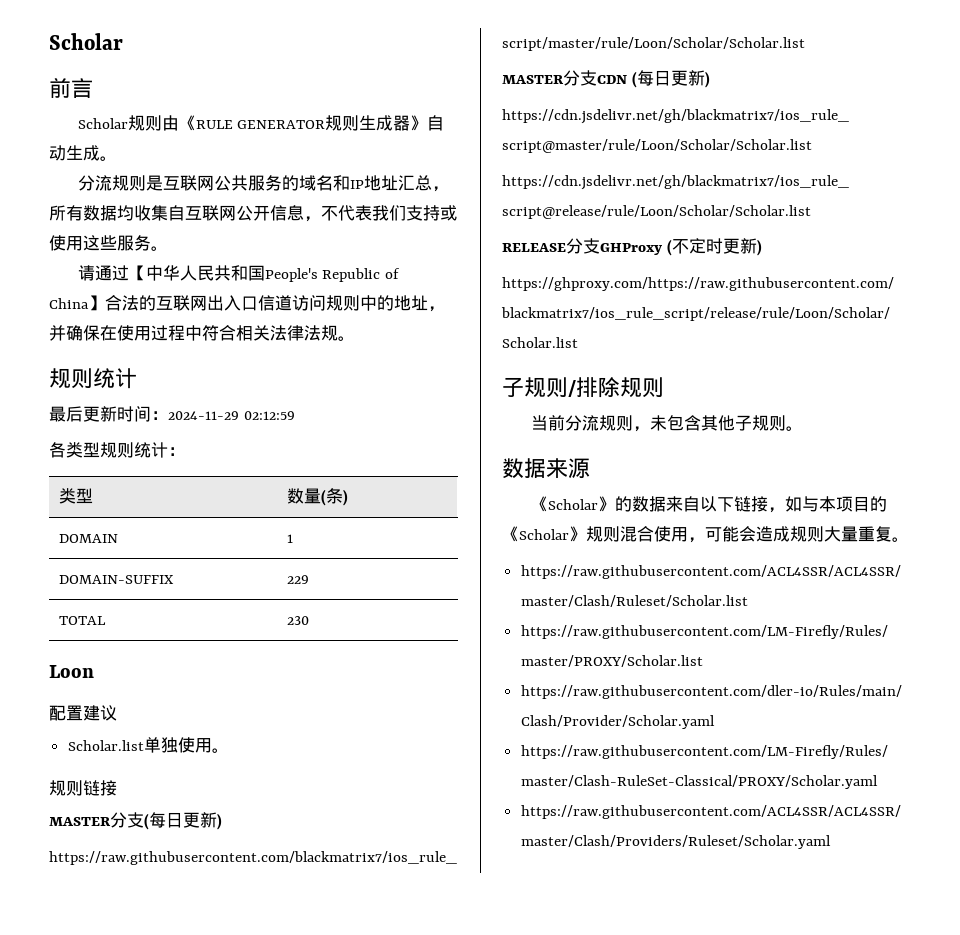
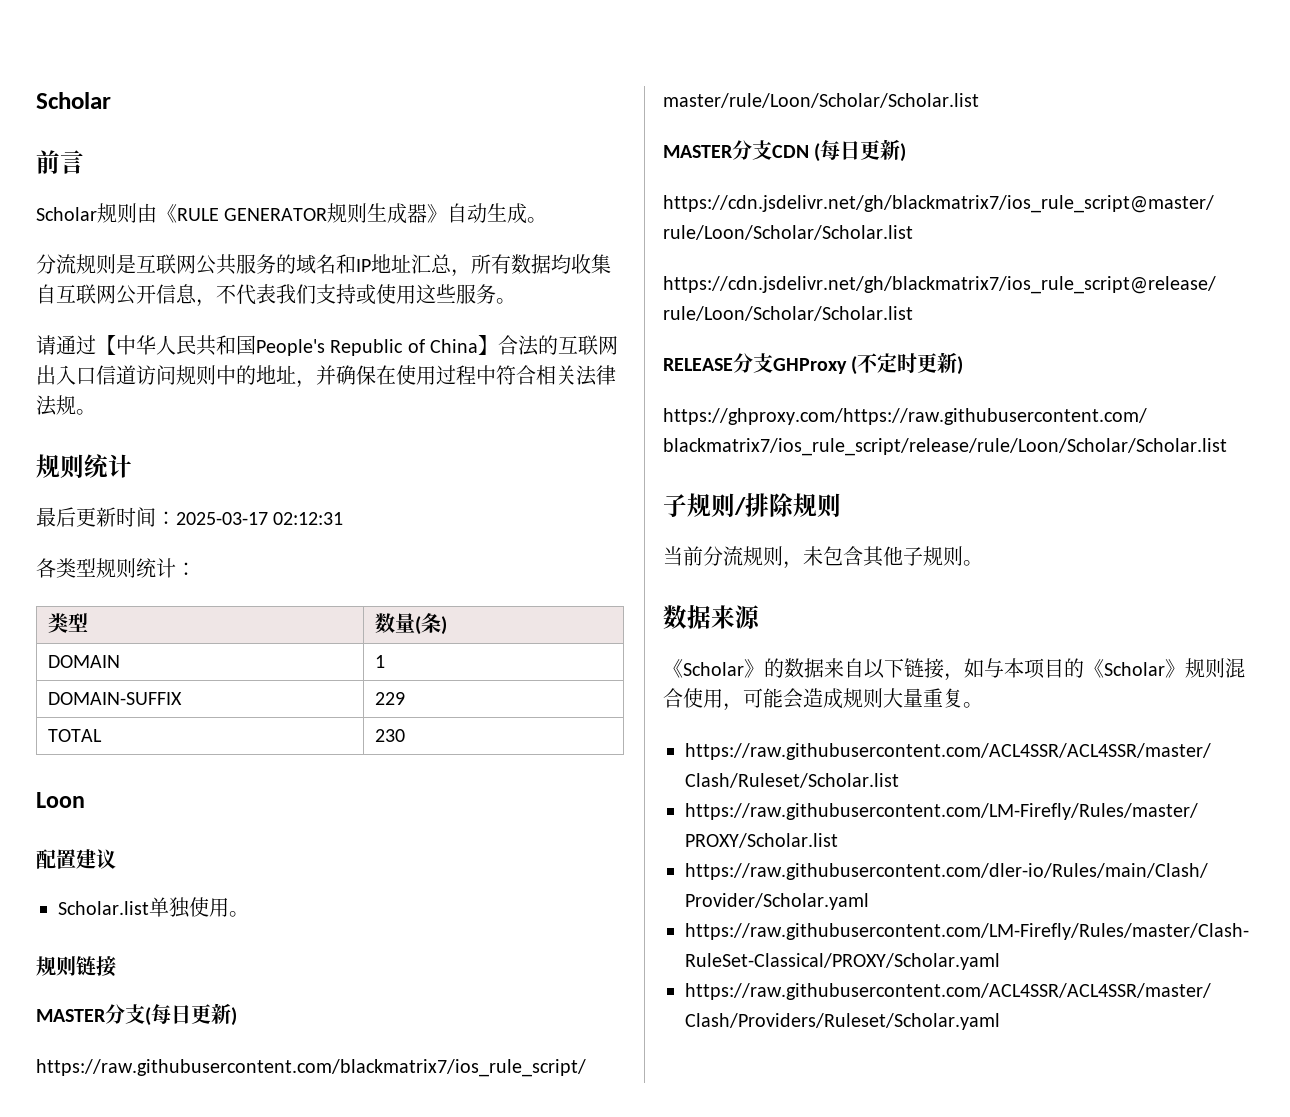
- 最后更新时间：2024-11-29 02:12:59
+ 最后更新时间：2025-03-17 02:12:31

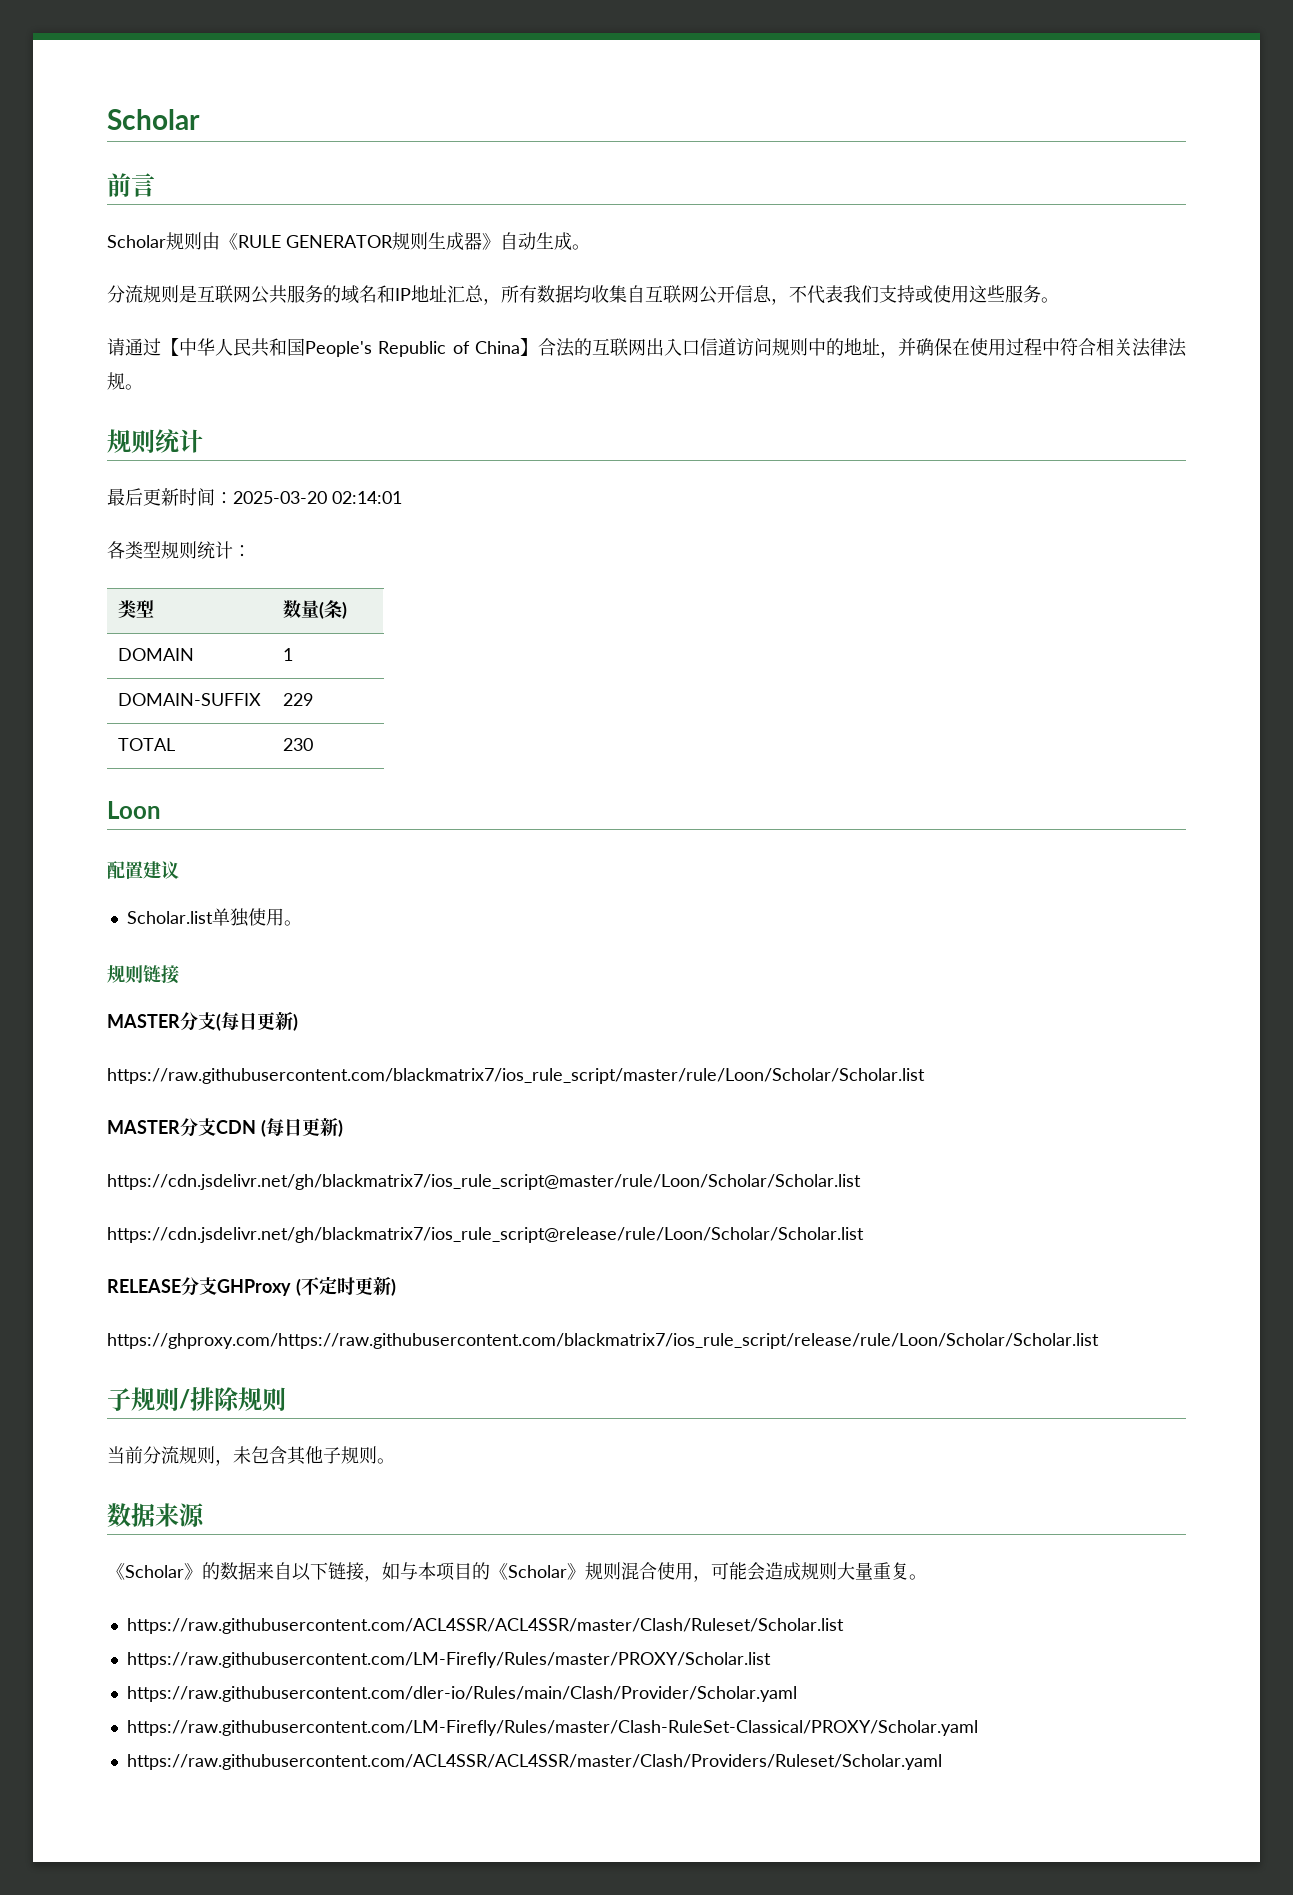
- 最后更新时间：2025-03-17 02:12:31
+ 最后更新时间：2025-03-20 02:14:01

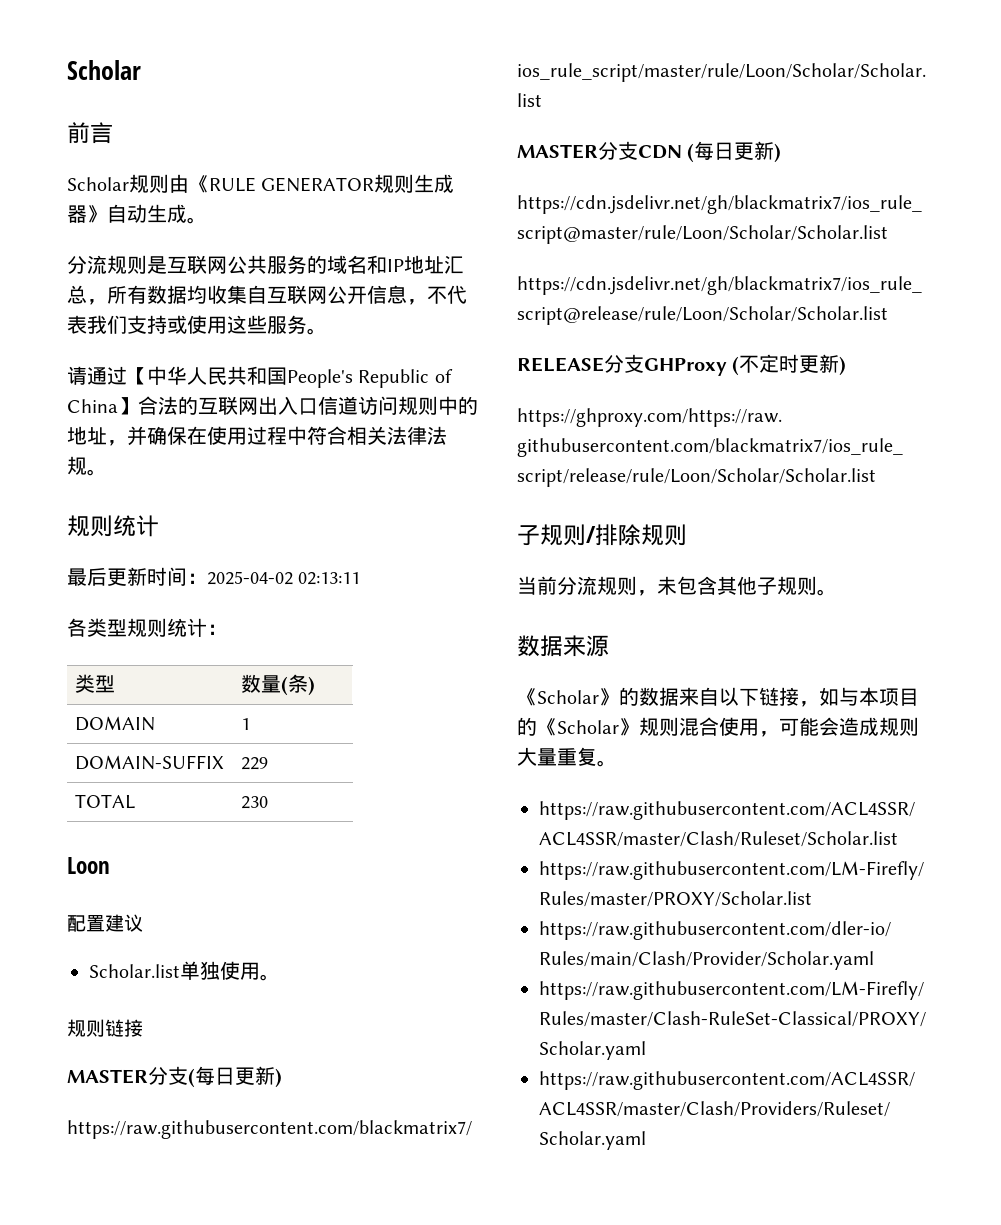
- 最后更新时间：2025-03-20 02:14:01
+ 最后更新时间：2025-04-02 02:13:11

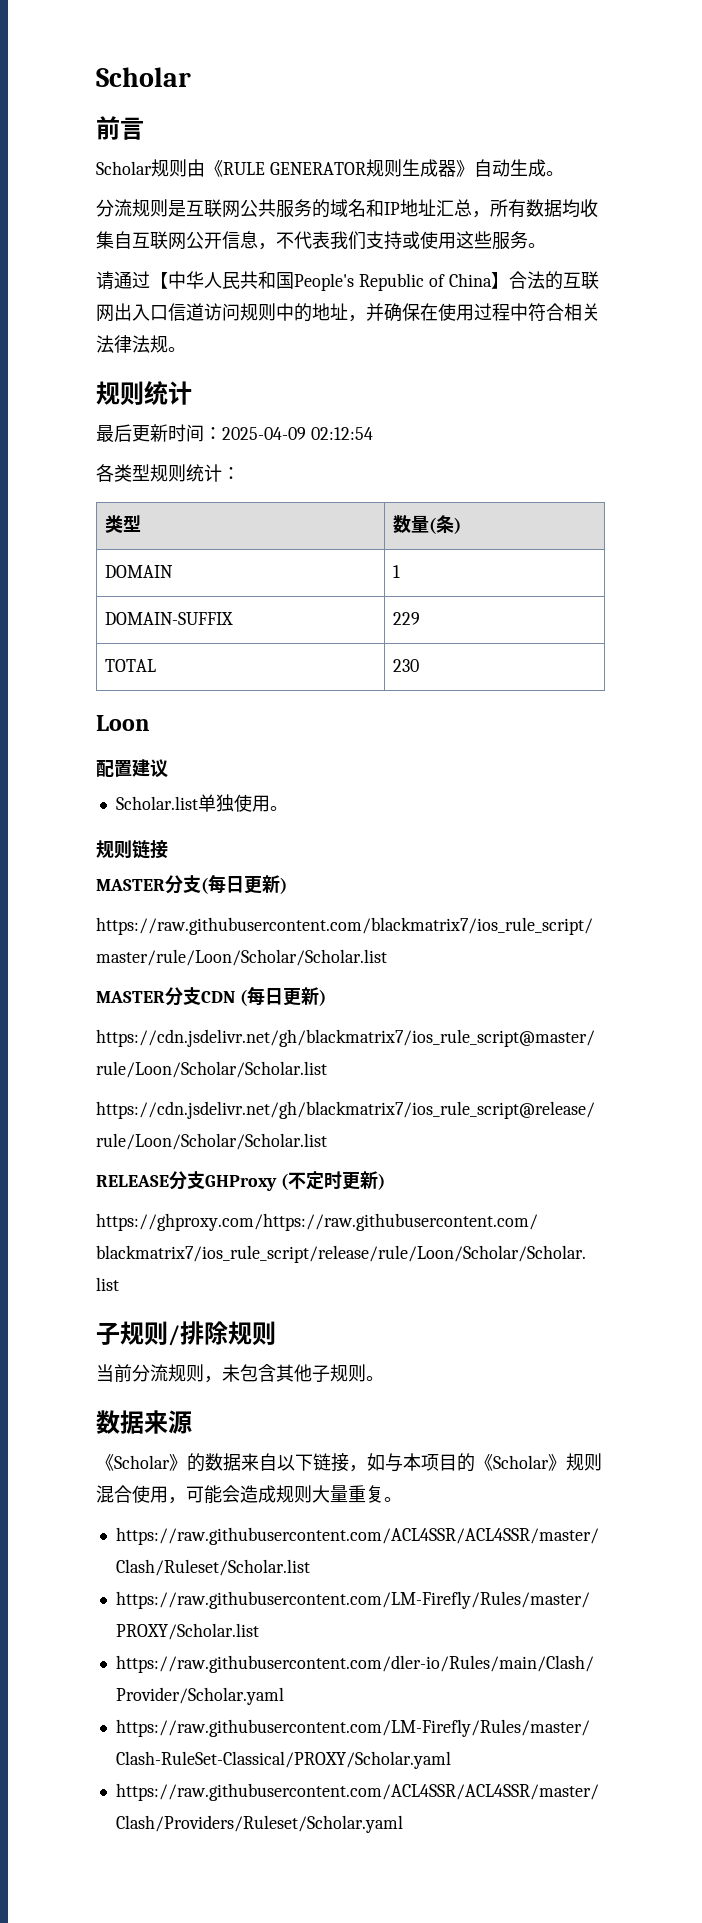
- 最后更新时间：2025-04-02 02:13:11
+ 最后更新时间：2025-04-09 02:12:54

